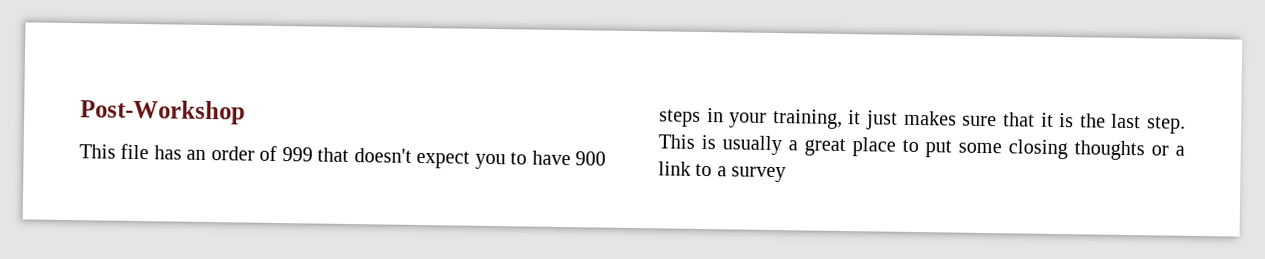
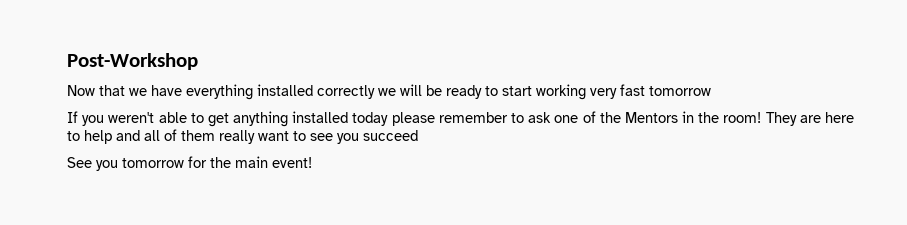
- This file has an order of 999 that doesn't expect you to have 900 steps in your training, it just makes sure that it is the last step. This is usually a great place to put some closing thoughts or a link to a survey
+ Now that we have everything installed correctly we will be ready to start working very fast tomorrow
+ If you weren't able to get anything installed today please remember to ask one of the Mentors in the room! They are here to help and all of them really want to see you succeed
+ See you tomorrow for the main event!

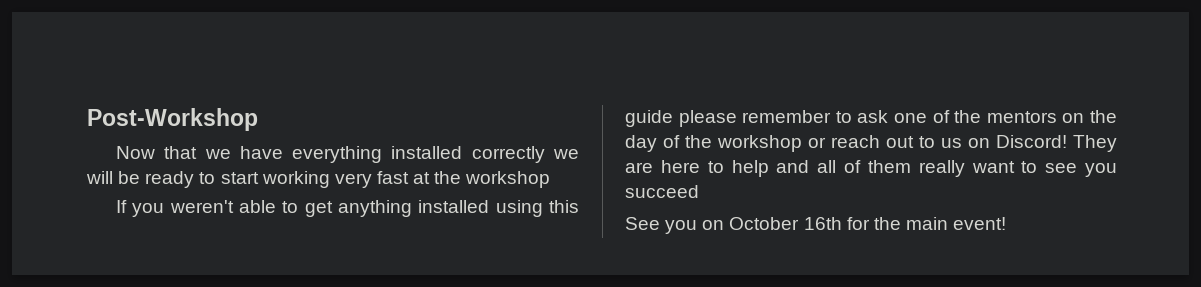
- Now that we have everything installed correctly we will be ready to start working very fast tomorrow
+ Now that we have everything installed correctly we will be ready to start working very fast at the workshop
- If you weren't able to get anything installed today please remember to ask one of the Mentors in the room!
+ If you weren't able to get anything installed using this guide please remember to ask one of the mentors on the day of the workshop or reach out to us on Discord!
- See you tomorrow for the main event!
+ See you on October 16th for the main event!

